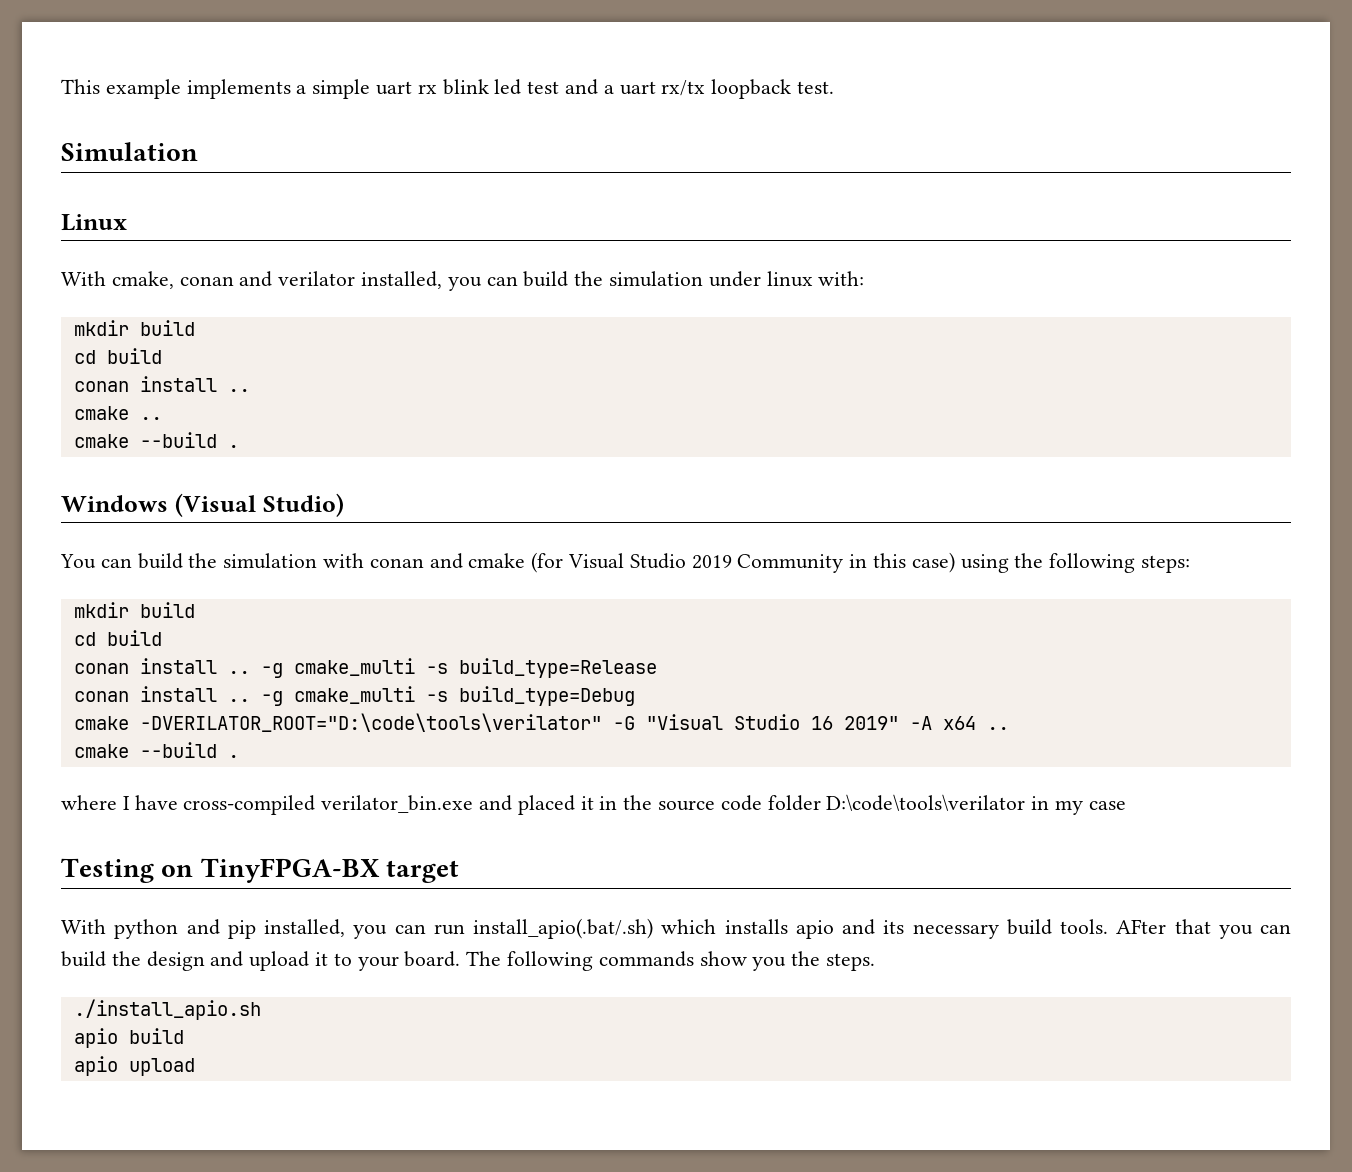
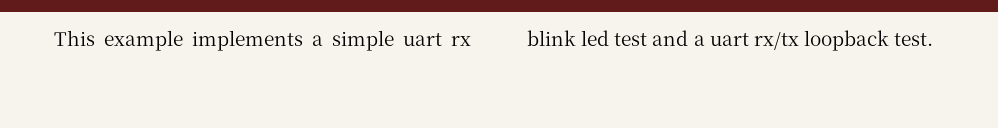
- Simulation
- Linux
- With cmake, conan and verilator installed, you can build the simulation under linux with:
- mkdir build
- cd build
- conan install ..
- cmake ..
- cmake --build .
- Windows (Visual Studio)
- You can build the simulation with conan and cmake (for Visual Studio 2019 Community in this case) using the following steps:
- mkdir build
- cd build
- conan install .. -g cmake_multi -s build_type=Release
- conan install .. -g cmake_multi -s build_type=Debug
- cmake -DVERILATOR_ROOT="D:\code\tools\verilator" -G "Visual Studio 16 2019" -A x64 ..
- cmake --build .
- where I have cross-compiled verilator_bin.exe and placed it in the source code folder D:\code\tools\verilator in my case
- Testing on TinyFPGA-BX target
- With python and pip installed, you can run install_apio(.bat/.sh) which installs apio and its necessary build tools. AFter that you can build the design and upload it to your board. The following commands show you the steps.
- ./install_apio.sh
- apio build
- apio upload

